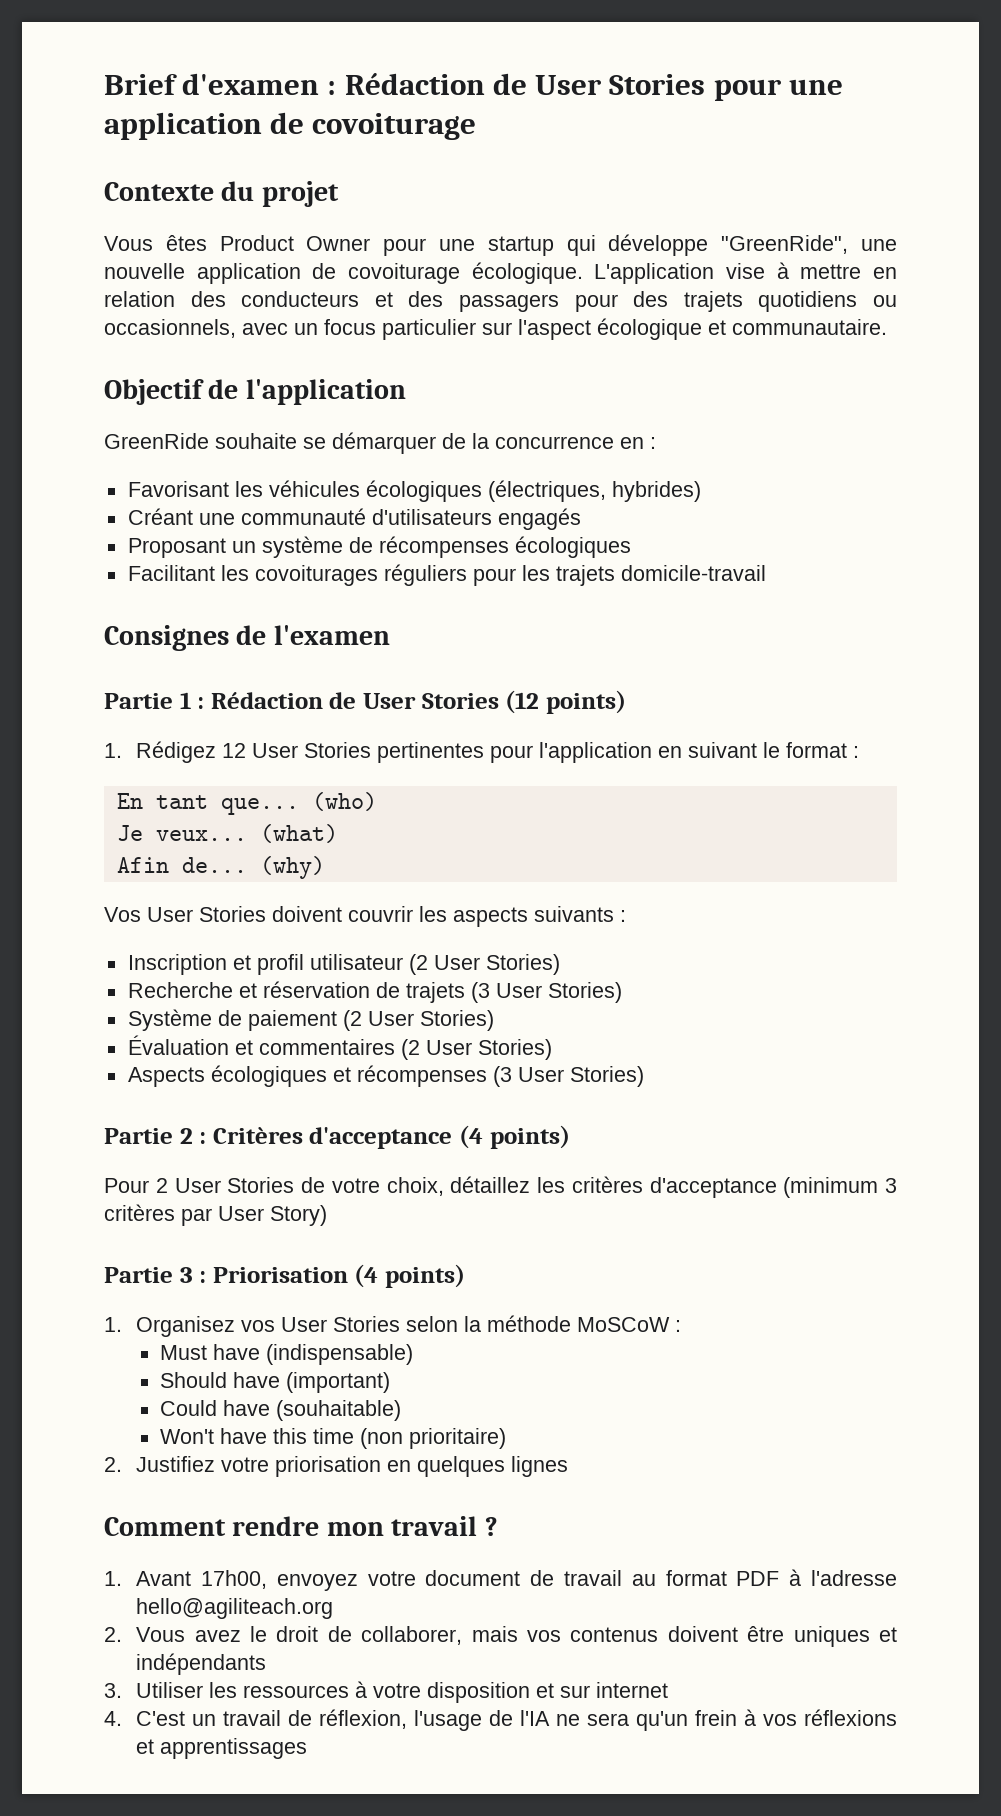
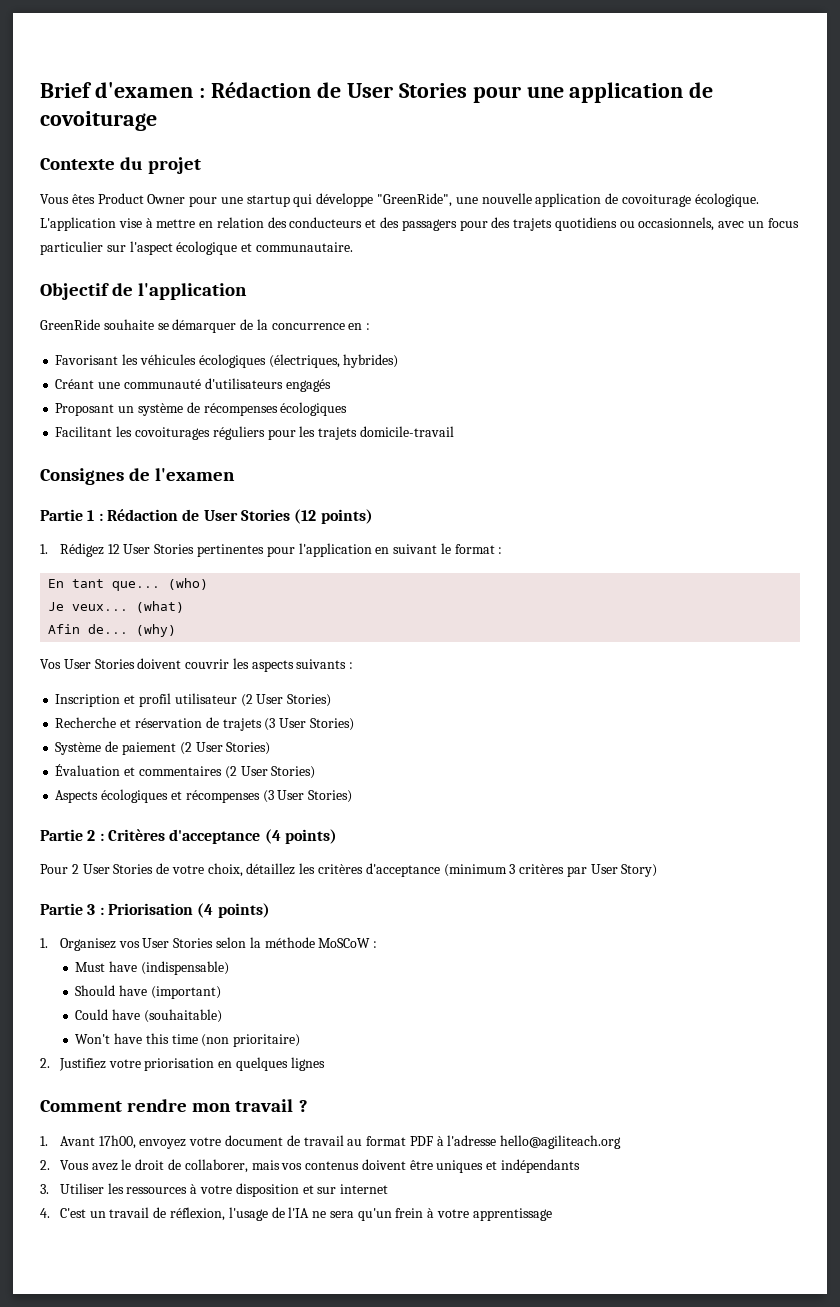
- 4. C'est un travail de réflexion, l'usage de l'IA ne sera qu'un frein à vos réflexions et apprentissages
+ 4. C'est un travail de réflexion, l'usage de l'IA ne sera qu'un frein à votre apprentissage

